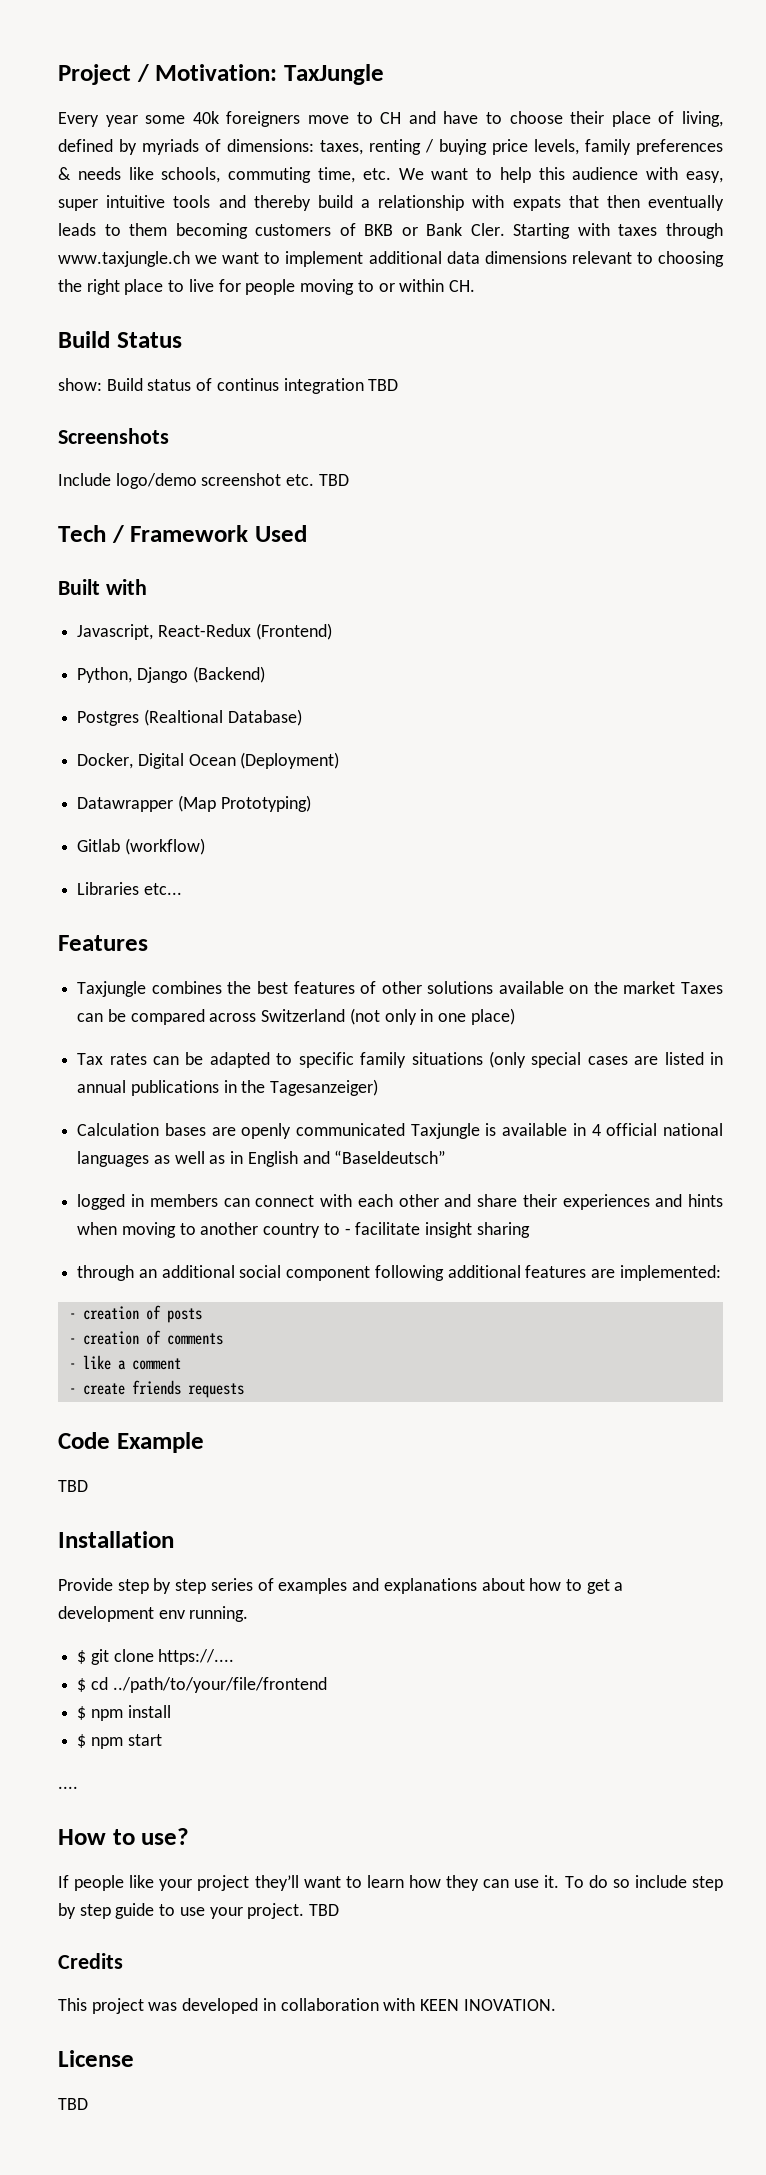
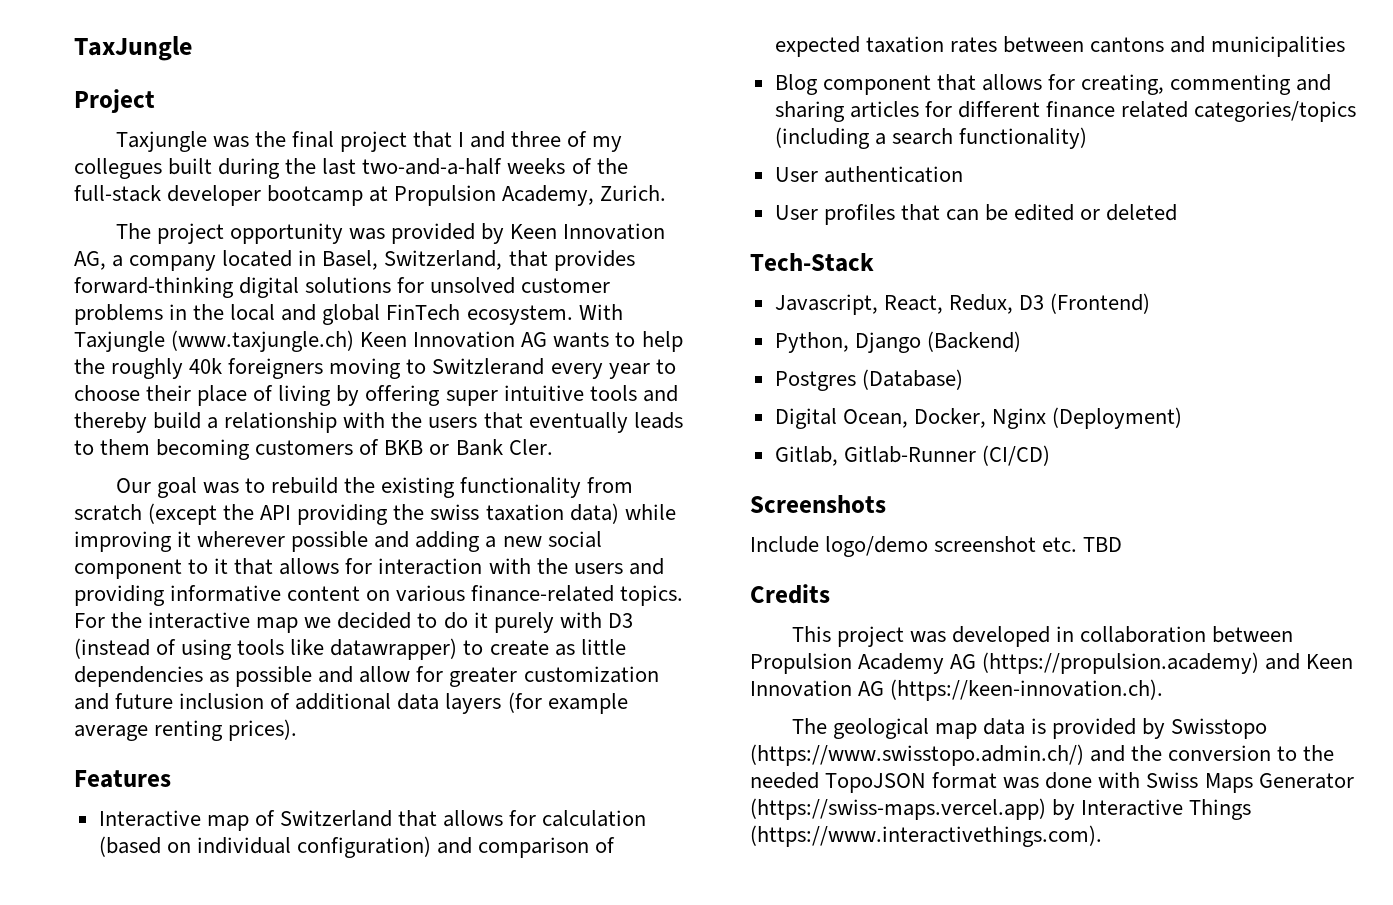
- Project / Motivation: TaxJungle
- Every year some 40k foreigners move to CH and have to choose their place of living, defined by myriads of dimensions: taxes, renting / buying price levels, family preferences & needs like schools, commuting time, etc. We want to help this audience with easy, super intuitive tools and thereby build a relationship with expats that then eventually leads to them becoming customers of BKB or Bank Cler. Starting with taxes through www.taxjungle.ch we want to implement additional data dimensions relevant to choosing the right place to live for people moving to or within CH.
- Build Status
- show: Build status of continus integration TBD
+ TaxJungle
+ Project
+ Taxjungle was the final project that I and three of my collegues built during the last two-and-a-half weeks of the full-stack developer bootcamp at Propulsion Academy, Zurich.
+ The project opportunity was provided by Keen Innovation AG, a company located in Basel, Switzerland, that provides forward-thinking digital solutions for unsolved customer problems in the local and global FinTech ecosystem. With Taxjungle (www.taxjungle.ch) Keen Innovation AG wants to help the roughly 40k foreigners moving to Switzlerand every year to choose their place of living by offering super intuitive tools and thereby build a relationship with the users that eventually leads to them becoming customers of BKB or Bank Cler.
+ Our goal was to rebuild the existing functionality from scratch (except the API providing the swiss taxation data) while improving it wherever possible and adding a new social component to it that allows for interaction with the users and providing informative content on various finance-related topics. For the interactive map we decided to do it purely with D3 (instead of using tools like datawrapper) to create as little dependencies as possible and allow for greater customization and future inclusion of additional data layers (for example average renting prices).
+ Features
+ Interactive map of Switzerland that allows for calculation (based on individual configuration) and comparison of expected taxation rates between cantons and municipalities
+ Blog component that allows for creating, commenting and sharing articles for different finance related categories/topics (including a search functionality)
+ User authentication
+ User profiles that can be edited or deleted
+ Tech-Stack
+ Javascript, React, Redux, D3 (Frontend)
+ Python, Django (Backend)
+ Postgres (Database)
+ Digital Ocean, Docker, Nginx (Deployment)
+ Gitlab, Gitlab-Runner (CI/CD)
- Tech / Framework Used
- Built with
- Javascript, React-Redux (Frontend)
- Python, Django (Backend)
- Postgres (Realtional Database)
- Docker, Digital Ocean (Deployment)
- Datawrapper (Map Prototyping)
- Gitlab (workflow)
- Libraries etc...
- Features
- Taxjungle combines the best features of other solutions available on the market Taxes can be compared across Switzerland (not only in one place)
- Tax rates can be adapted to specific family situations (only special cases are listed in annual publications in the Tagesanzeiger)
- Calculation bases are openly communicated Taxjungle is available in 4 official national languages as well as in English and “Baseldeutsch”
- logged in members can connect with each other and share their experiences and hints when moving to another country to - facilitate insight sharing
- through an additional social component following additional features are implemented:
- - creation of posts
- - creation of comments
- - like a comment
- - create friends requests
- Code Example
- TBD
- Installation
- Provide step by step series of examples and explanations about how to get a development env running.
- $ git clone https://....
- $ cd ../path/to/your/file/frontend
- $ npm install
- $ npm start
- ....
- How to use?
- If people like your project they’ll want to learn how they can use it. To do so include step by step guide to use your project. TBD
- This project was developed in collaboration with KEEN INOVATION.
- License
- TBD
+ This project was developed in collaboration between Propulsion Academy AG (https://propulsion.academy) and Keen Innovation AG (https://keen-innovation.ch).
+ The geological map data is provided by Swisstopo (https://www.swisstopo.admin.ch/) and the conversion to the needed TopoJSON format was done with Swiss Maps Generator (https://swiss-maps.vercel.app) by Interactive Things (https://www.interactivethings.com).

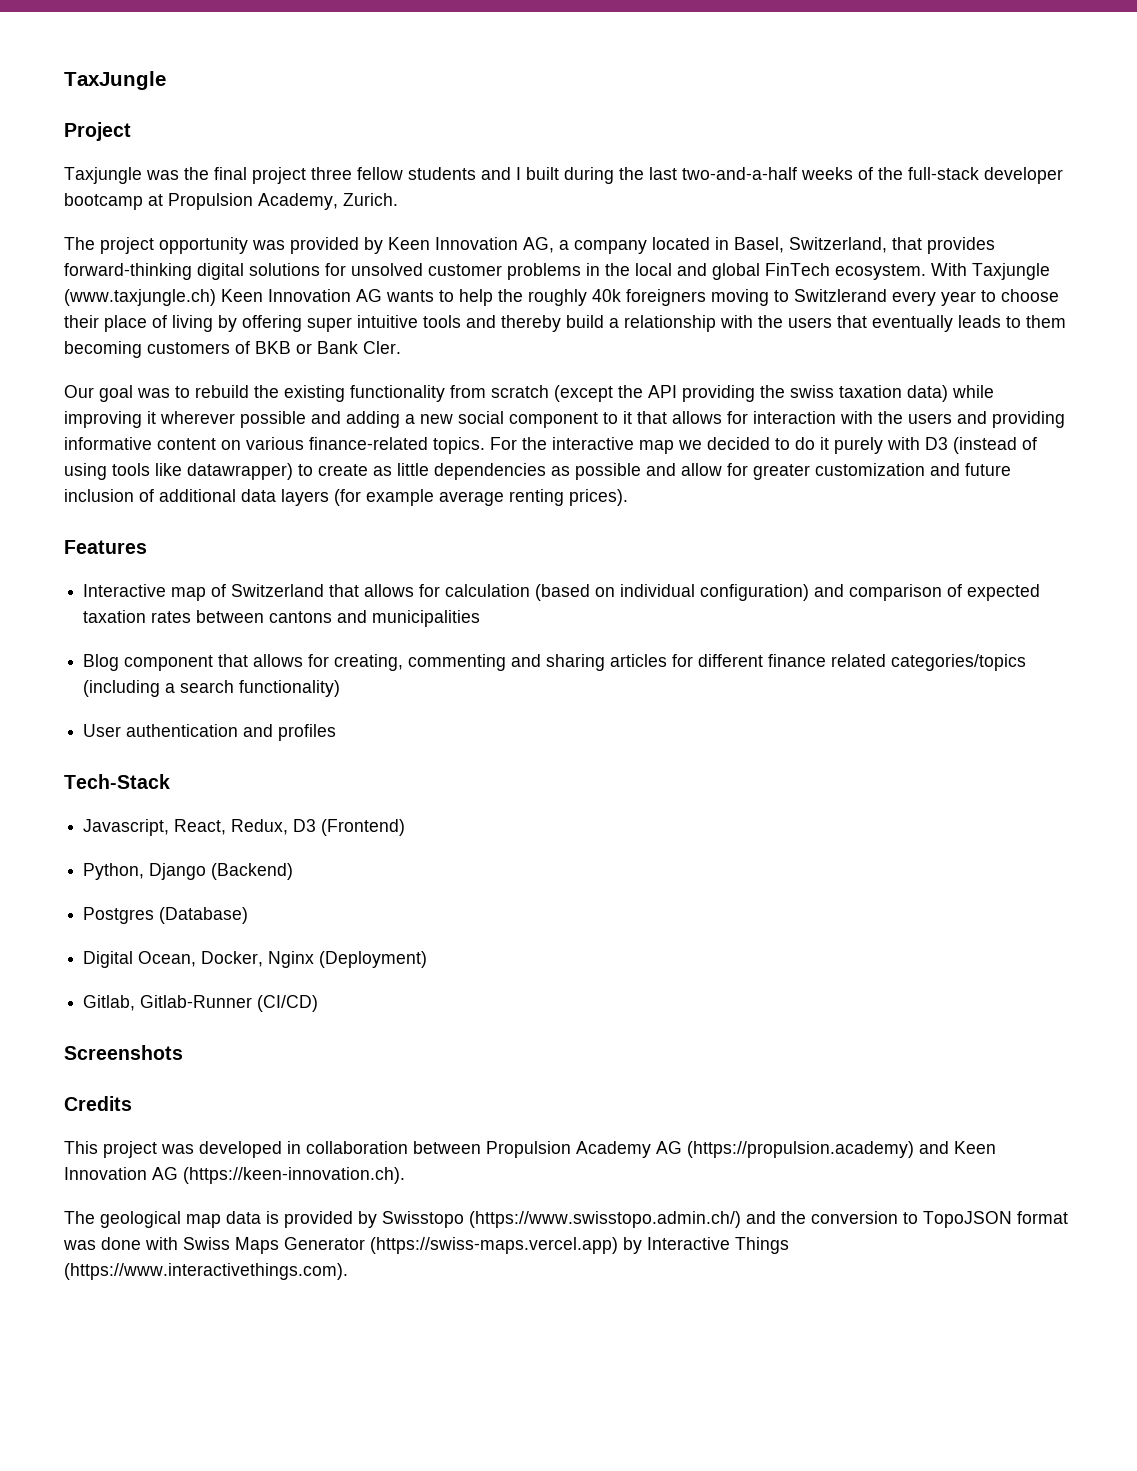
- Taxjungle was the final project that I and three of my collegues built during the last two-and-a-half weeks of the full-stack developer bootcamp at Propulsion Academy, Zurich.
+ Taxjungle was the final project three fellow students and I built during the last two-and-a-half weeks of the full-stack developer bootcamp at Propulsion Academy, Zurich.
- User authentication
- User profiles that can be edited or deleted
+ User authentication and profiles
- Include logo/demo screenshot etc. TBD
- The geological map data is provided by Swisstopo (https://www.swisstopo.admin.ch/) and the conversion to the needed TopoJSON format was done with Swiss Maps Generator (https://swiss-maps.vercel.app) by Interactive Things (https://www.interactivethings.com).
+ The geological map data is provided by Swisstopo (https://www.swisstopo.admin.ch/) and the conversion to TopoJSON format was done with Swiss Maps Generator (https://swiss-maps.vercel.app) by Interactive Things (https://www.interactivethings.com).

